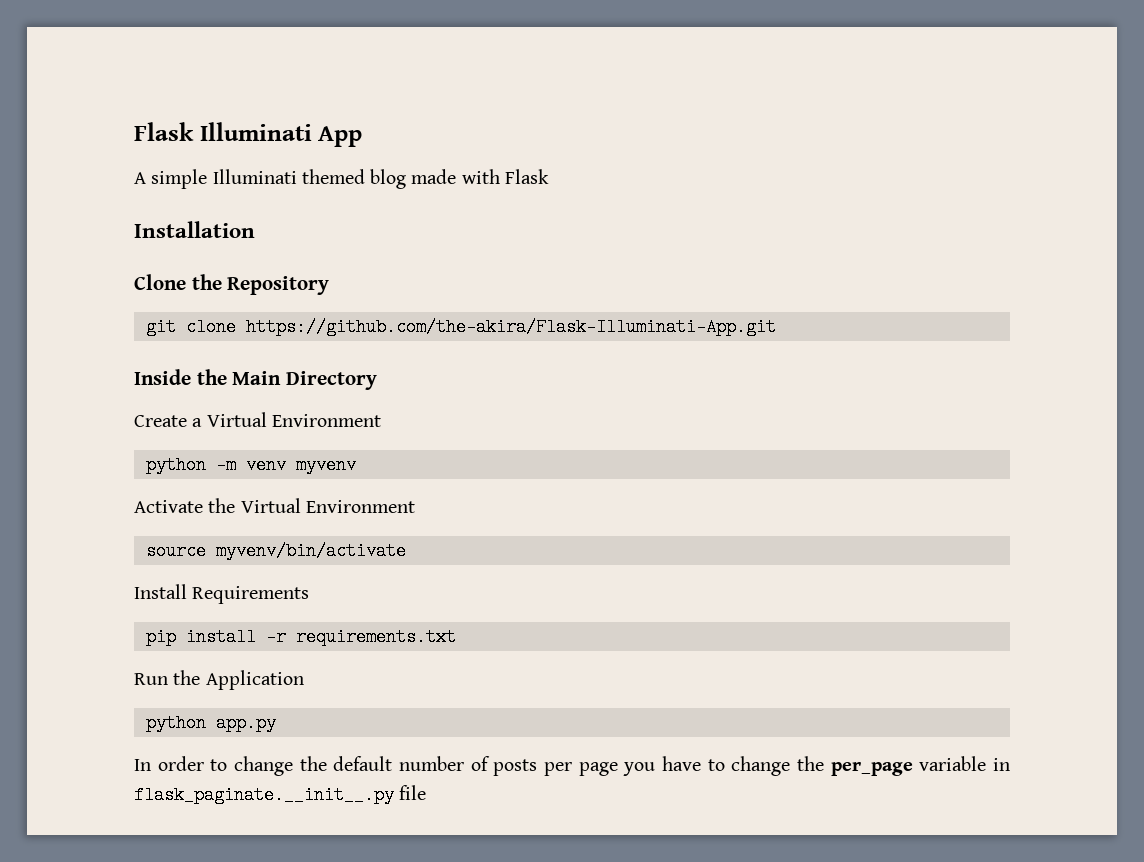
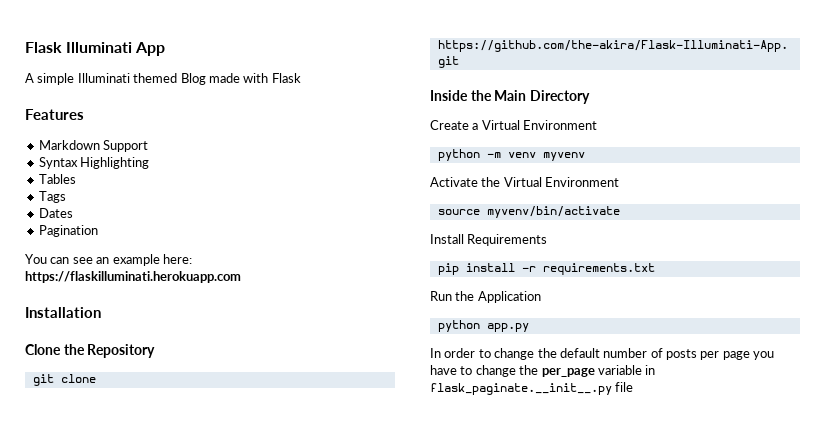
- A simple Illuminati themed blog made with Flask
+ A simple Illuminati themed Blog made with Flask
+ Features
+ Markdown Support
+ Syntax Highlighting
+ Tables
+ Tags
+ Dates
+ Pagination
+ You can see an example here: https://flaskilluminati.herokuapp.com

